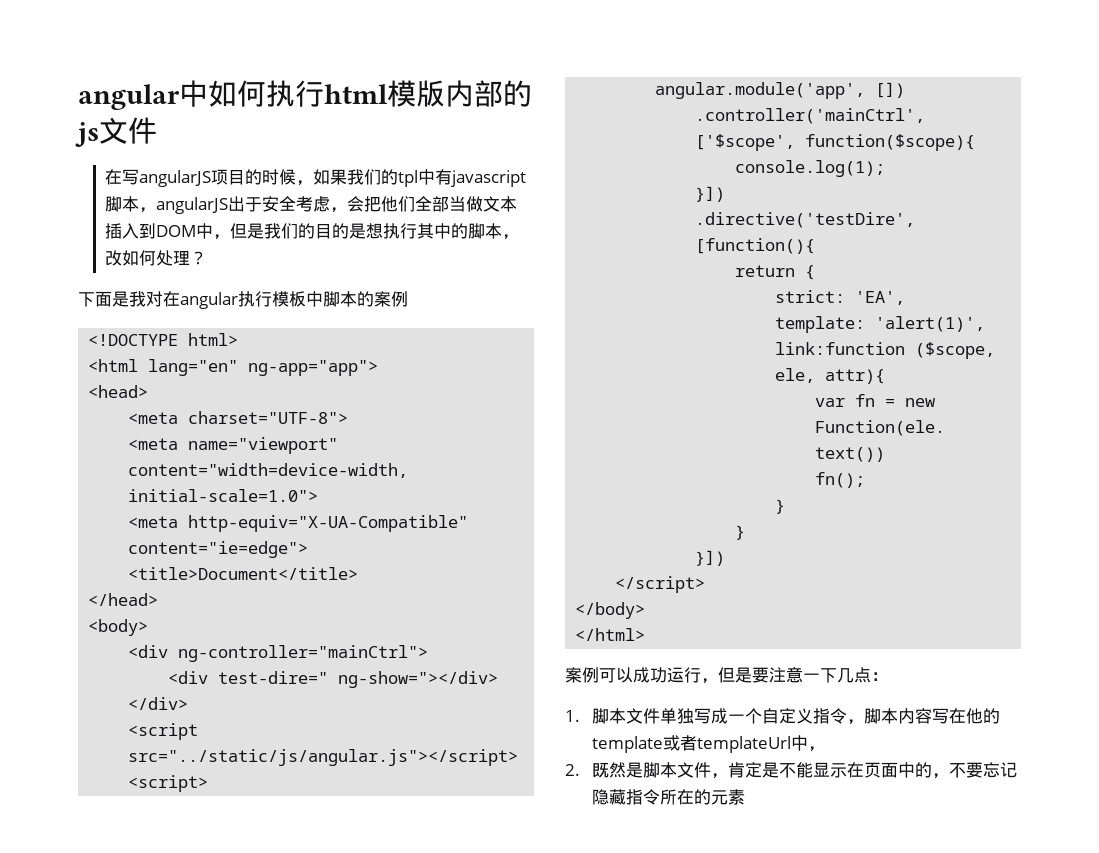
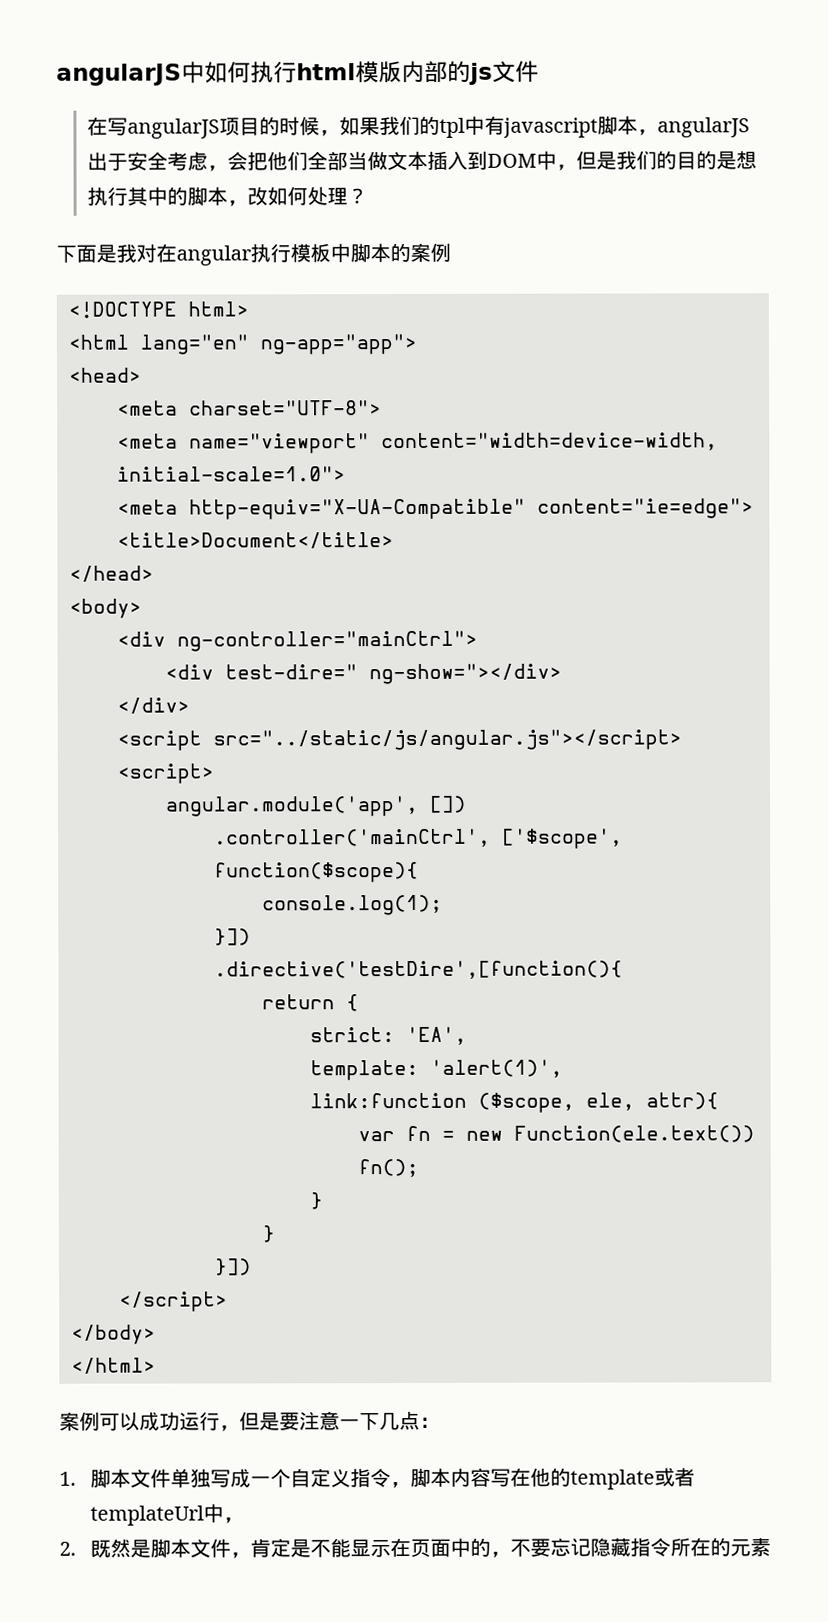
- angular中如何执行html模版内部的js文件
+ angularJS中如何执行html模版内部的js文件

